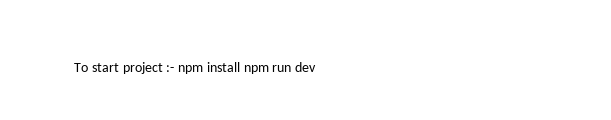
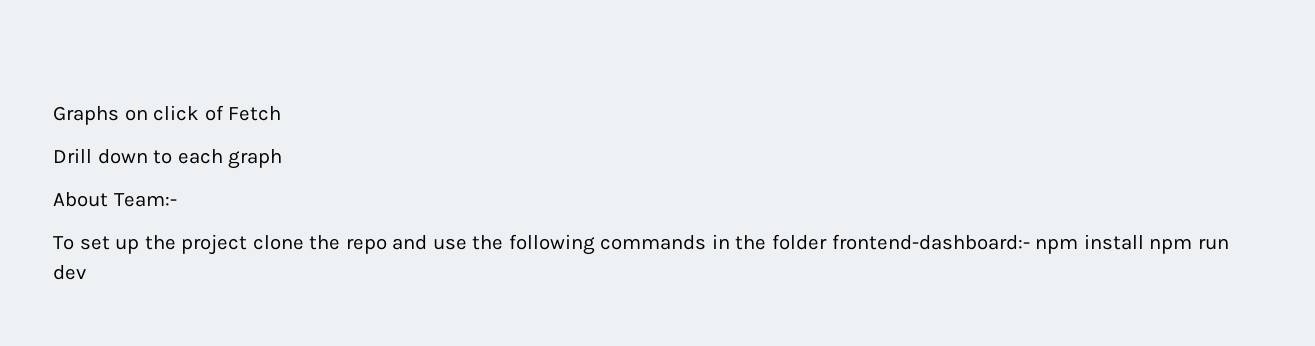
- To start project :- npm install npm run dev
+ Graphs on click of Fetch
+ Drill down to each graph
+ About Team:-
+ To set up the project clone the repo and use the following commands in the folder frontend-dashboard:- npm install npm run dev

